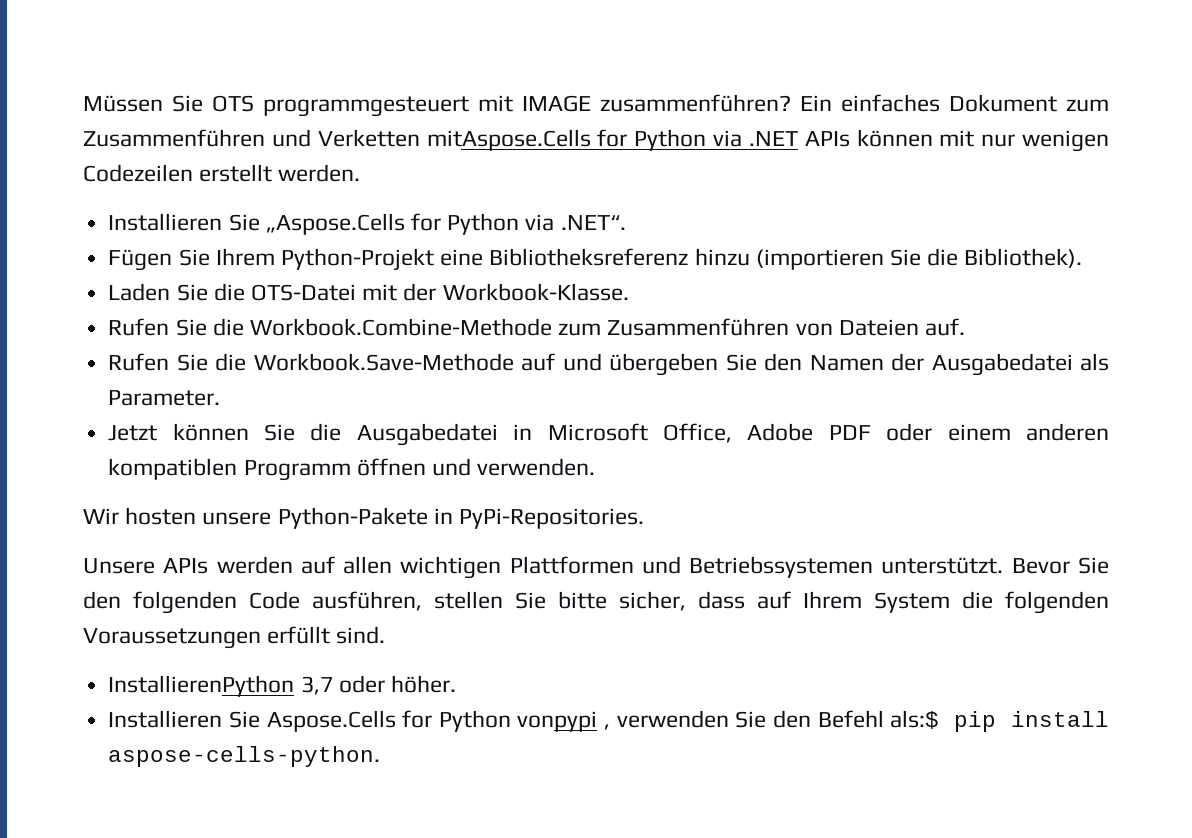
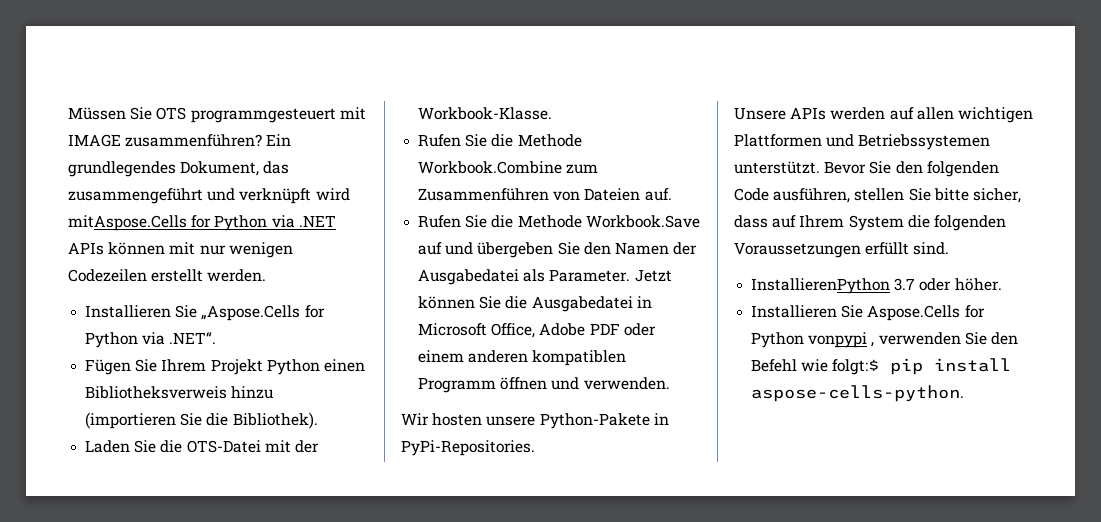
- Ein einfaches Dokument zum Zusammenführen und Verketten mitAspose.Cells for Python via .NET APIs können mit nur wenigen Codezeilen erstellt werden.
+ Ein grundlegendes Dokument, das zusammengeführt und verknüpft wird mitAspose.Cells for Python via .NET APIs können mit nur wenigen Codezeilen erstellt werden.
- Fügen Sie Ihrem Python-Projekt eine Bibliotheksreferenz hinzu (importieren Sie die Bibliothek).
+ Fügen Sie Ihrem Projekt Python einen Bibliotheksverweis hinzu (importieren Sie die Bibliothek).
- Rufen Sie die Workbook.Combine-Methode zum Zusammenführen von Dateien auf.
+ Rufen Sie die Methode Workbook.Combine zum Zusammenführen von Dateien auf.
- Rufen Sie die Workbook.Save-Methode auf und übergeben Sie den Namen der Ausgabedatei als Parameter.
- Jetzt können Sie die Ausgabedatei in Microsoft Office, Adobe PDF oder einem anderen kompatiblen Programm öffnen und verwenden.
+ Rufen Sie die Methode Workbook.Save auf und übergeben Sie den Namen der Ausgabedatei als Parameter. Jetzt können Sie die Ausgabedatei in Microsoft Office, Adobe PDF oder einem anderen kompatiblen Programm öffnen und verwenden.
- InstallierenPython 3,7 oder höher.
+ InstallierenPython 3.7 oder höher.
- Installieren Sie Aspose.Cells for Python vonpypi , verwenden Sie den Befehl als:$ pip install aspose-cells-python.
+ Installieren Sie Aspose.Cells for Python vonpypi , verwenden Sie den Befehl wie folgt:$ pip install aspose-cells-python.

